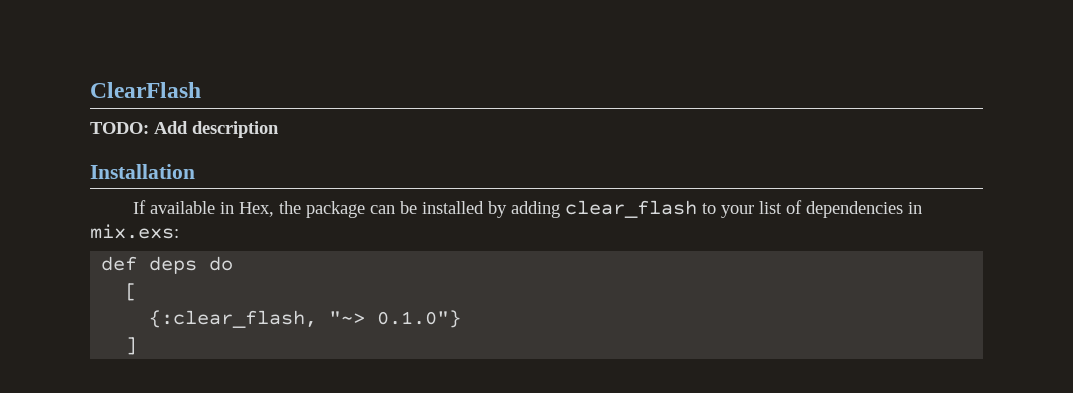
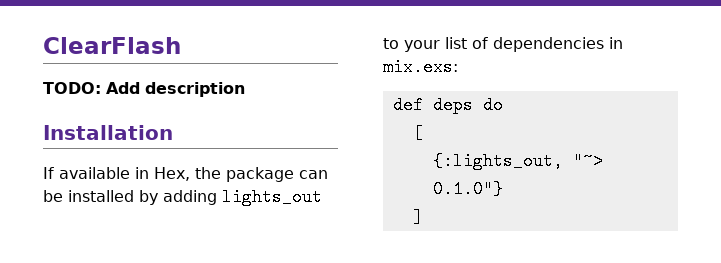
- If available in Hex, the package can be installed by adding clear_flash to your list of dependencies in mix.exs:
+ If available in Hex, the package can be installed by adding lights_out to your list of dependencies in mix.exs:
- {:clear_flash, "~> 0.1.0"}
+ {:lights_out, "~> 0.1.0"}

